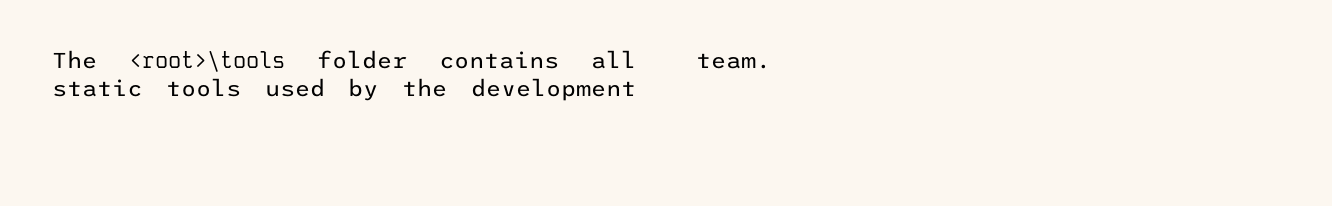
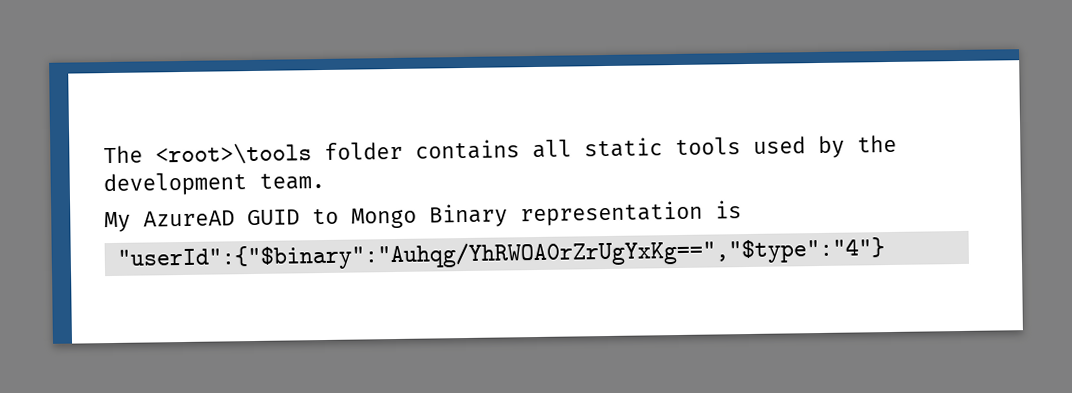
+ My AzureAD GUID to Mongo Binary representation is
+ "userId":{"$binary":"Auhqg/YhRWOA0rZrUgYxKg==","$type":"4"}

